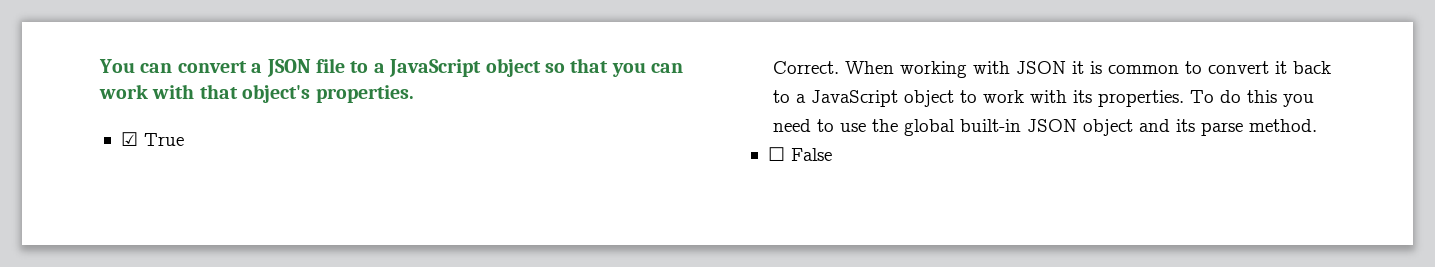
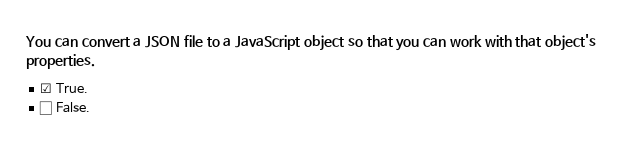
- ☑ True
- Correct. When working with JSON it is common to convert it back to a JavaScript object to work with its properties. To do this you need to use the global built-in JSON object and its parse method.
+ ☑ True.
- ☐ False
+ ☐ False.

